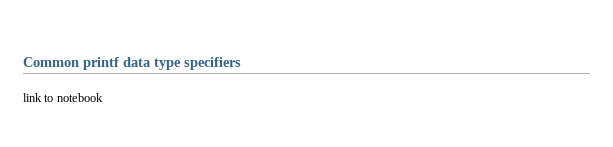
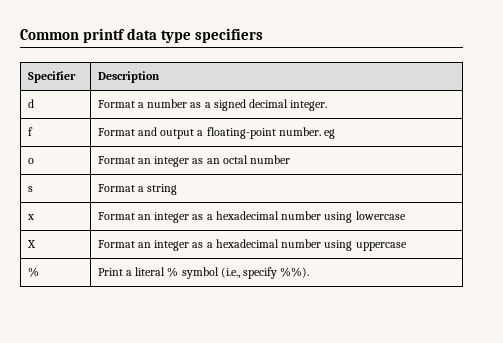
- link to notebook
+ Specifier | Description
+ d | Format a number as a signed decimal integer.
+ f | Format and output a floating-point number. eg
+ o | Format an integer as an octal number
+ s | Format a string
+ x | Format an integer as a hexadecimal number using lowercase
+ X | Format an integer as a hexadecimal number using uppercase
+ % | Print a literal % symbol (i.e., specify %%).

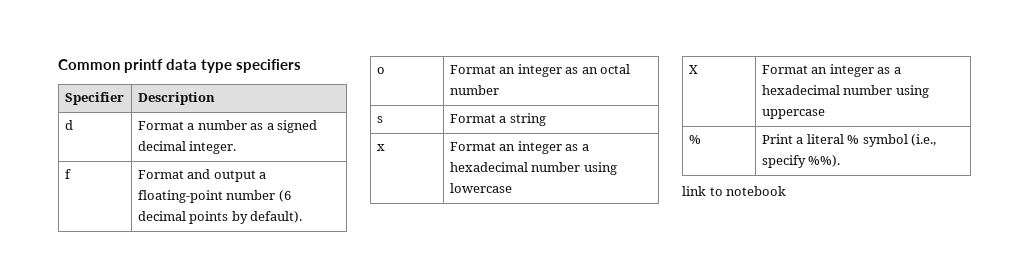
- f | Format and output a floating-point number. eg
+ f | Format and output a floating-point number (6 decimal points by default).
+ link to notebook

